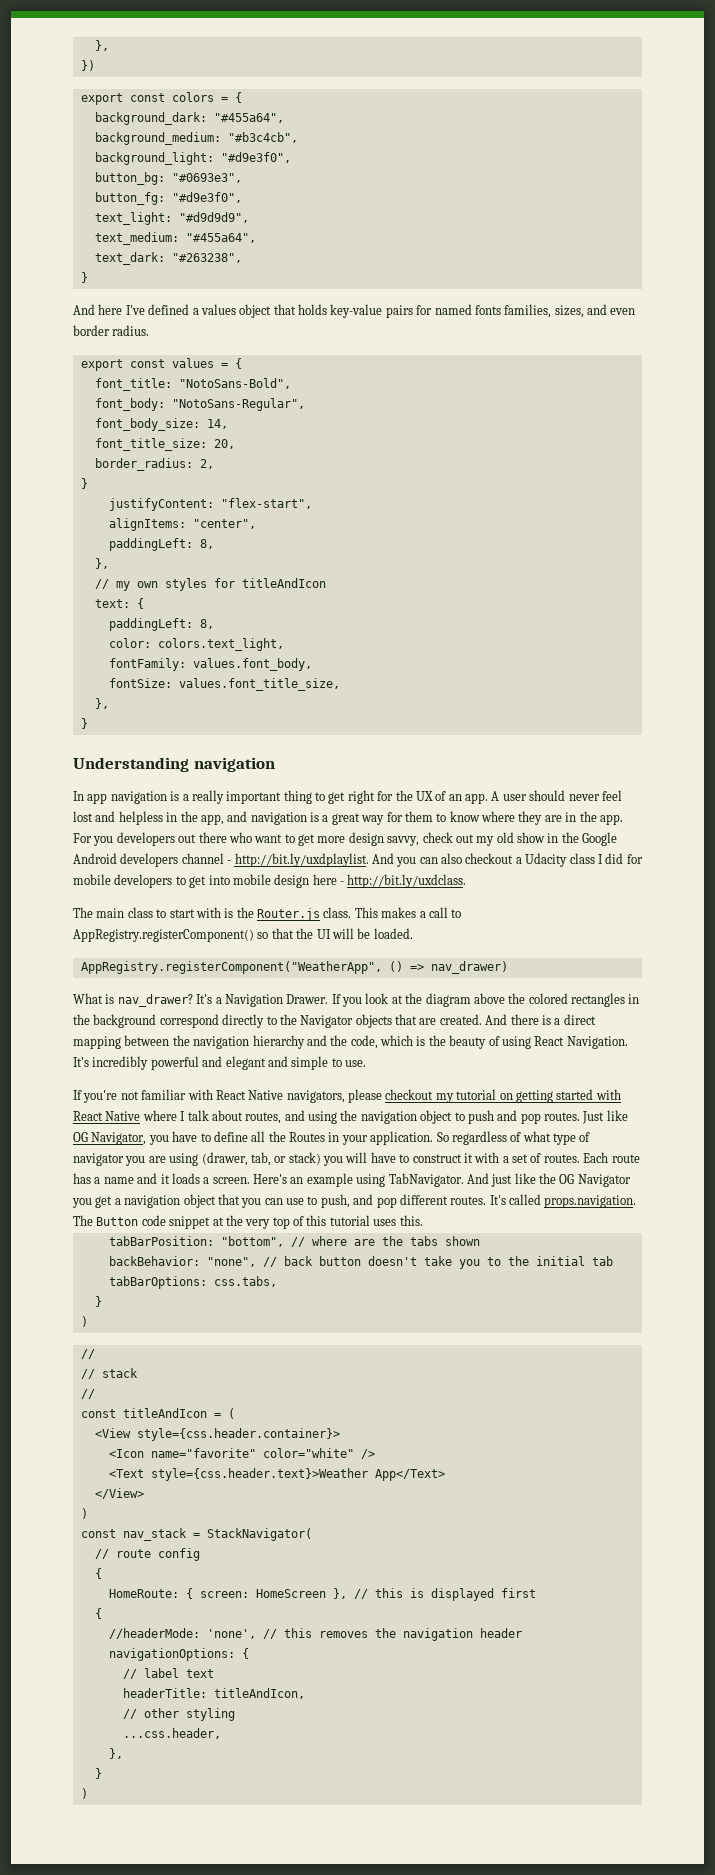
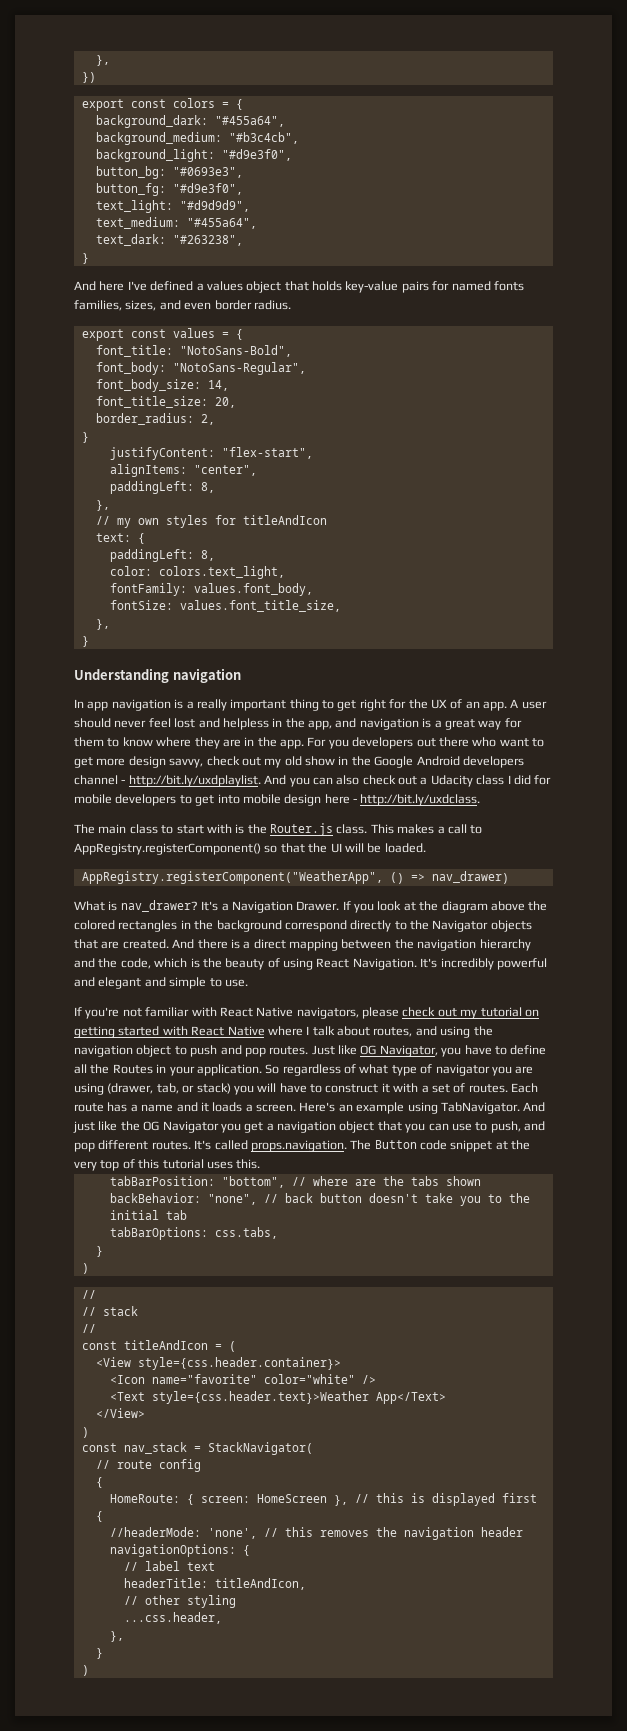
- For you developers out there who want to get more design savvy, check out my old show in the Google Android developers channel - http://bit.ly/uxdplaylist. And you can also checkout a Udacity class I did for mobile developers to get into mobile design here - http://bit.ly/uxdclass.
+ For you developers out there who want to get more design savvy, check out my old show in the Google Android developers channel - http://bit.ly/uxdplaylist. And you can also check out a Udacity class I did for mobile developers to get into mobile design here - http://bit.ly/uxdclass.
- If you're not familiar with React Native navigators, please checkout my tutorial on getting started with React Native where I talk about routes, and using the navigation object to push and pop routes.
+ If you're not familiar with React Native navigators, please check out my tutorial on getting started with React Native where I talk about routes, and using the navigation object to push and pop routes.

